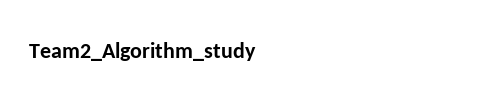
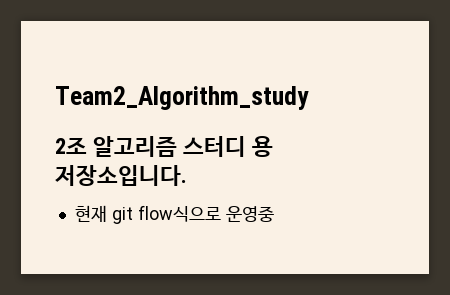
+ 2조 알고리즘 스터디 용 저장소입니다.
+ 현재 git flow식으로 운영중

